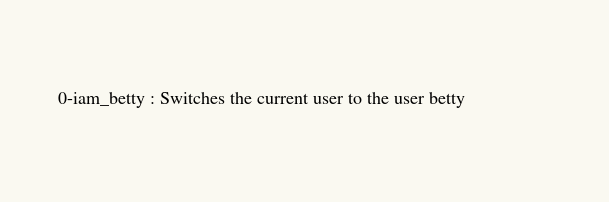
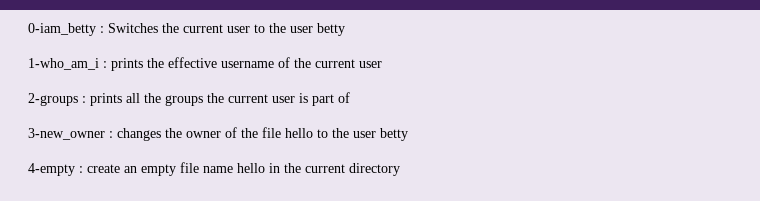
+ 1-who_am_i : prints the effective username of the current user
+ 2-groups : prints all the groups the current user is part of
+ 3-new_owner : changes the owner of the file hello to the user betty
+ 4-empty : create an empty file name hello in the current directory

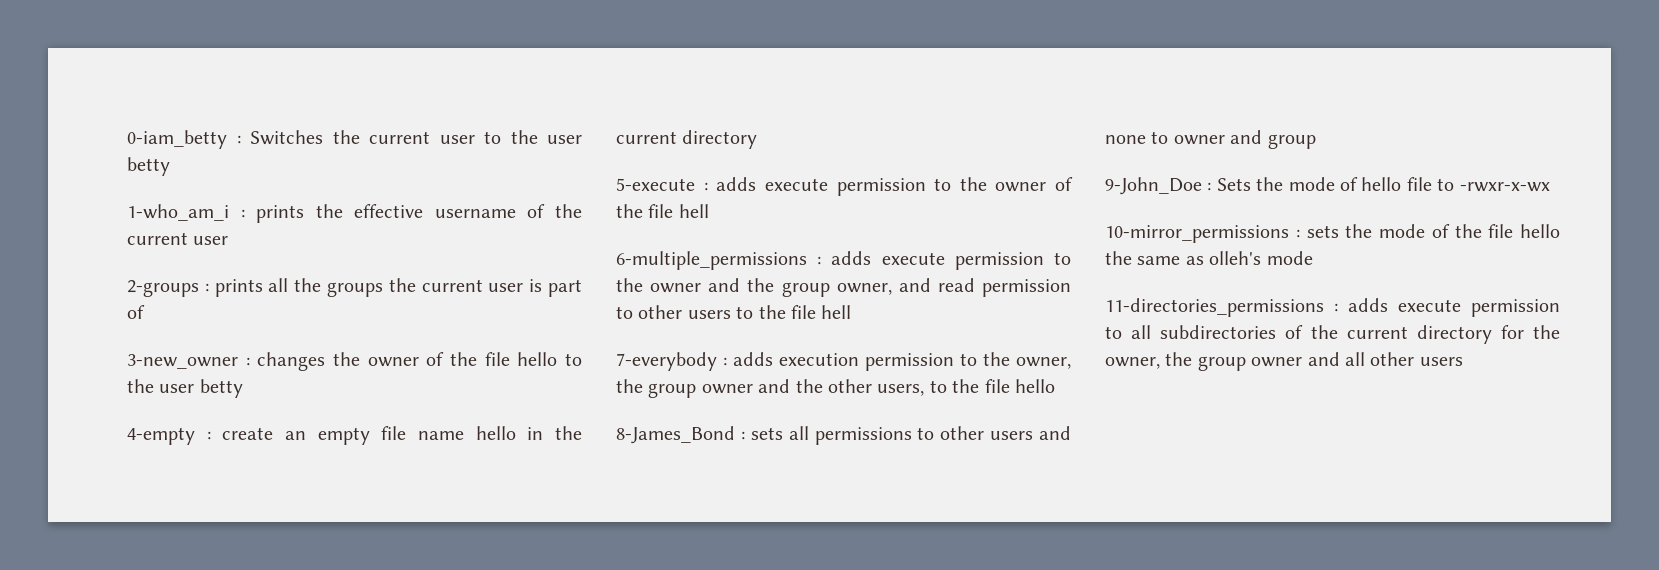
+ 5-execute : adds execute permission to the owner of the file hell
+ 6-multiple_permissions : adds execute permission to the owner and the group owner, and read permission to other users to the file hell
+ 7-everybody : adds execution permission to the owner, the group owner and the other users, to the file hello
+ 8-James_Bond : sets all permissions to other users and none to owner and group
+ 9-John_Doe : Sets the mode of hello file to -rwxr-x-wx
+ 10-mirror_permissions : sets the mode of the file hello the same as olleh's mode
+ 11-directories_permissions : adds execute permission to all subdirectories of the current directory for the owner, the group owner and all other users

